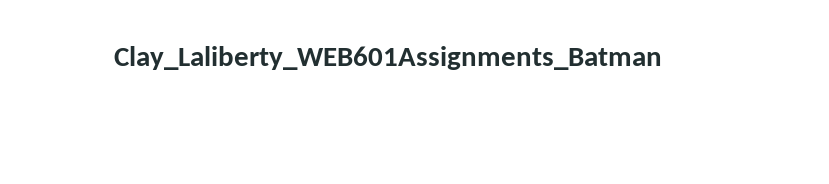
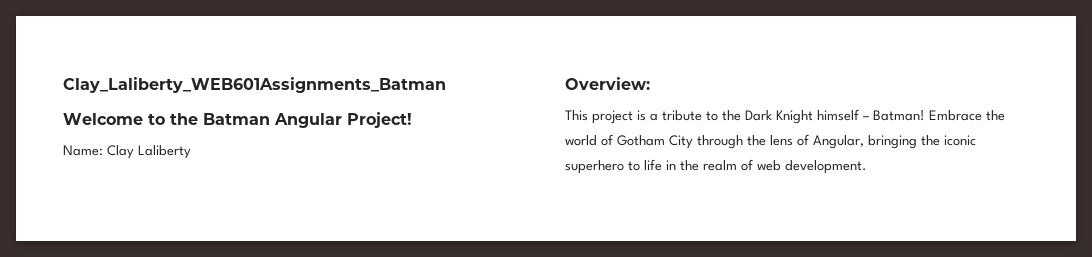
+ Welcome to the Batman Angular Project!
+ Name: Clay Laliberty
+ Overview:
+ This project is a tribute to the Dark Knight himself – Batman! Embrace the world of Gotham City through the lens of Angular, bringing the iconic superhero to life in the realm of web development.

